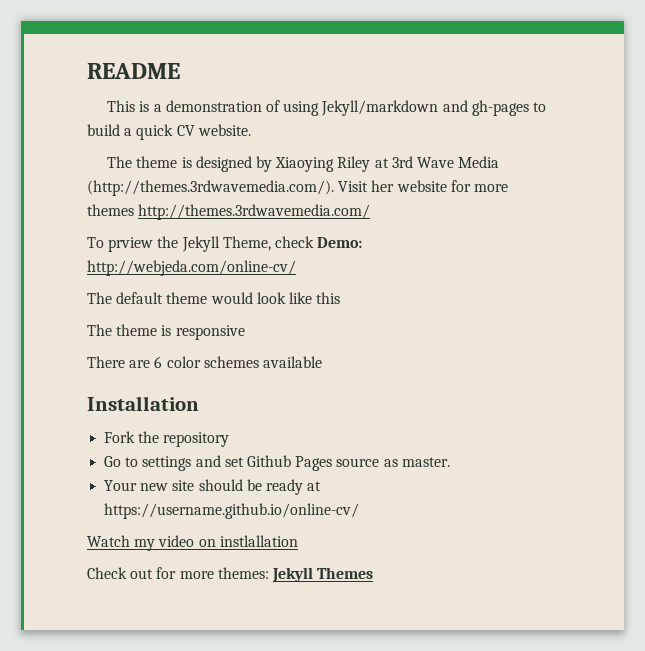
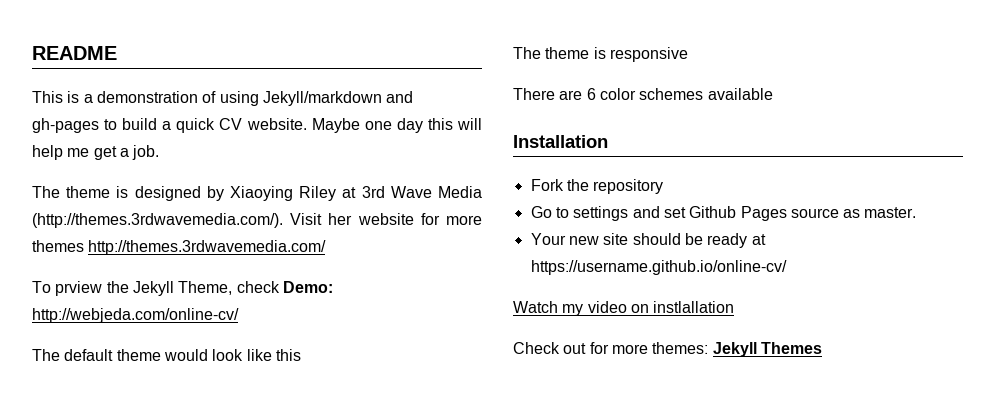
+ Maybe one day this will help me get a job.

